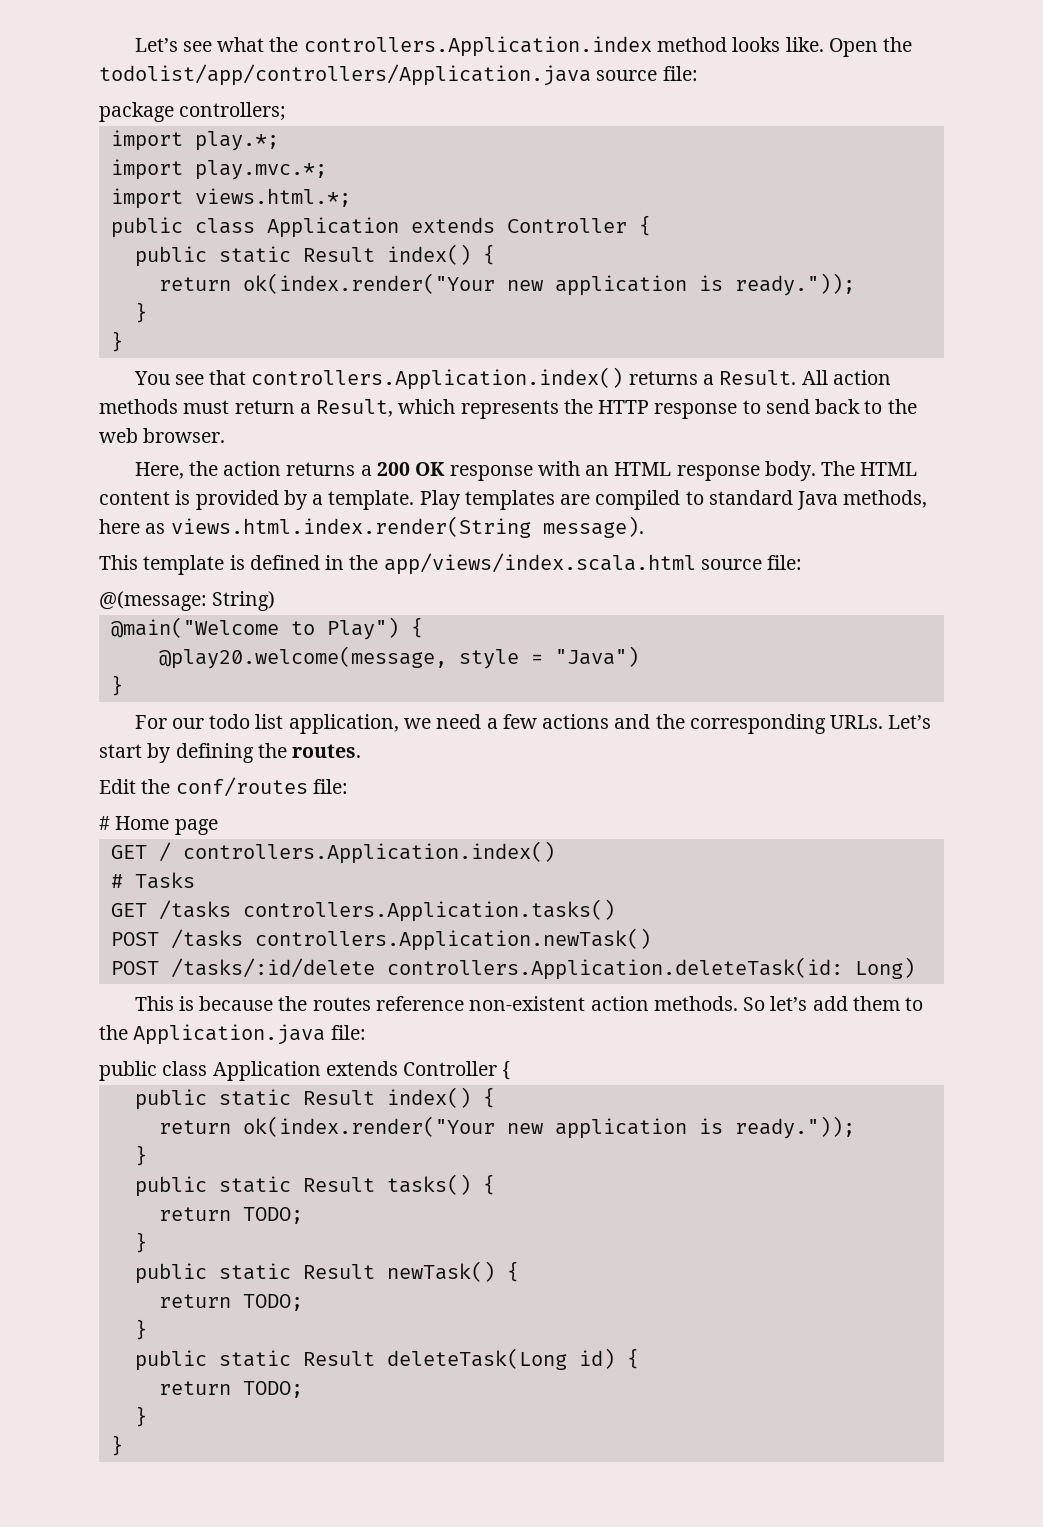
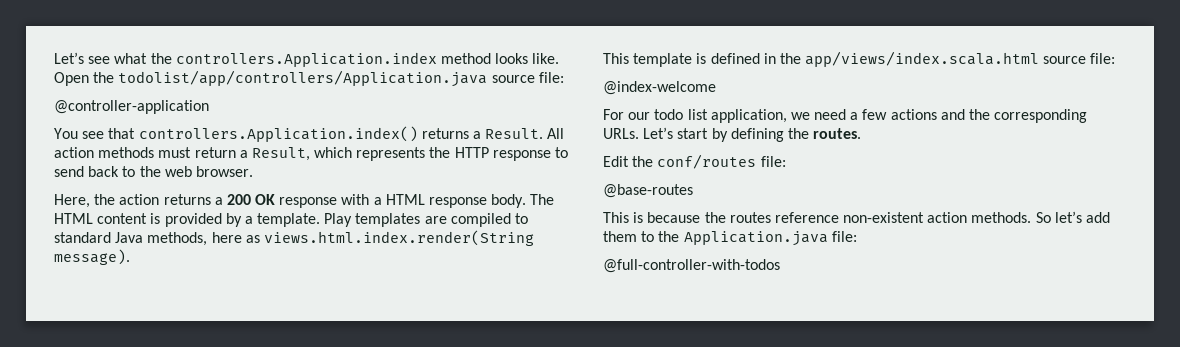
- package controllers;
- import play.*;
- import play.mvc.*;
- import views.html.*;
- public class Application extends Controller {
- public static Result index() {
- return ok(index.render("Your new application is ready."));
- }
- }
+ @controller-application
- Here, the action returns a 200 OK response with an HTML response body.
+ Here, the action returns a 200 OK response with a HTML response body.
- @(message: String)
- @main("Welcome to Play") {
- @play20.welcome(message, style = "Java")
- }
+ @index-welcome
- # Home page
- GET / controllers.Application.index()
- # Tasks
- GET /tasks controllers.Application.tasks()
- POST /tasks controllers.Application.newTask()
- POST /tasks/:id/delete controllers.Application.deleteTask(id: Long)
+ @base-routes
  So let’s add them to the Application.java file:
- public class Application extends Controller {
- public static Result index() {
- return ok(index.render("Your new application is ready."));
- }
- public static Result tasks() {
- return TODO;
- }
- public static Result newTask() {
- return TODO;
- }
- public static Result deleteTask(Long id) {
- return TODO;
- }
- }
+ @full-controller-with-todos

